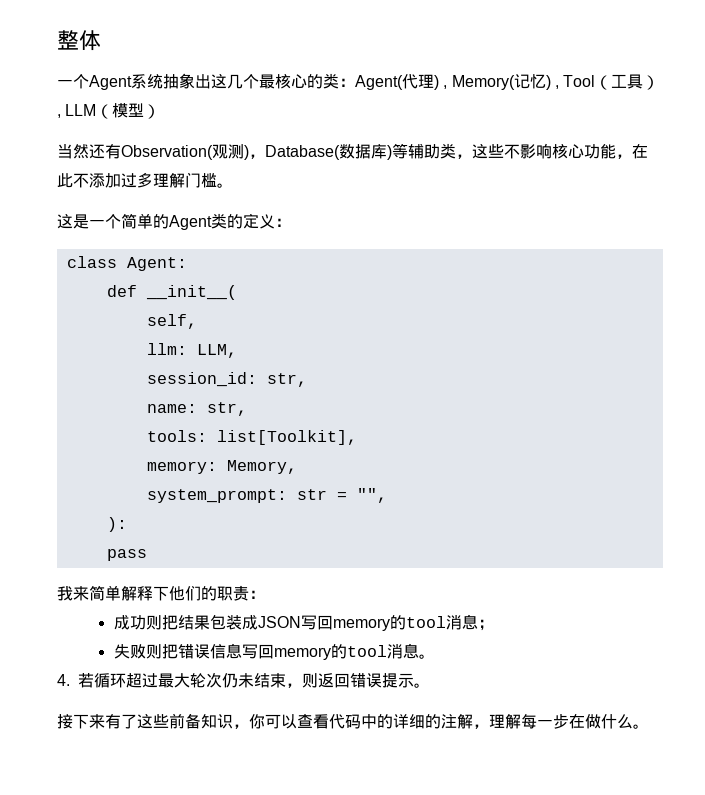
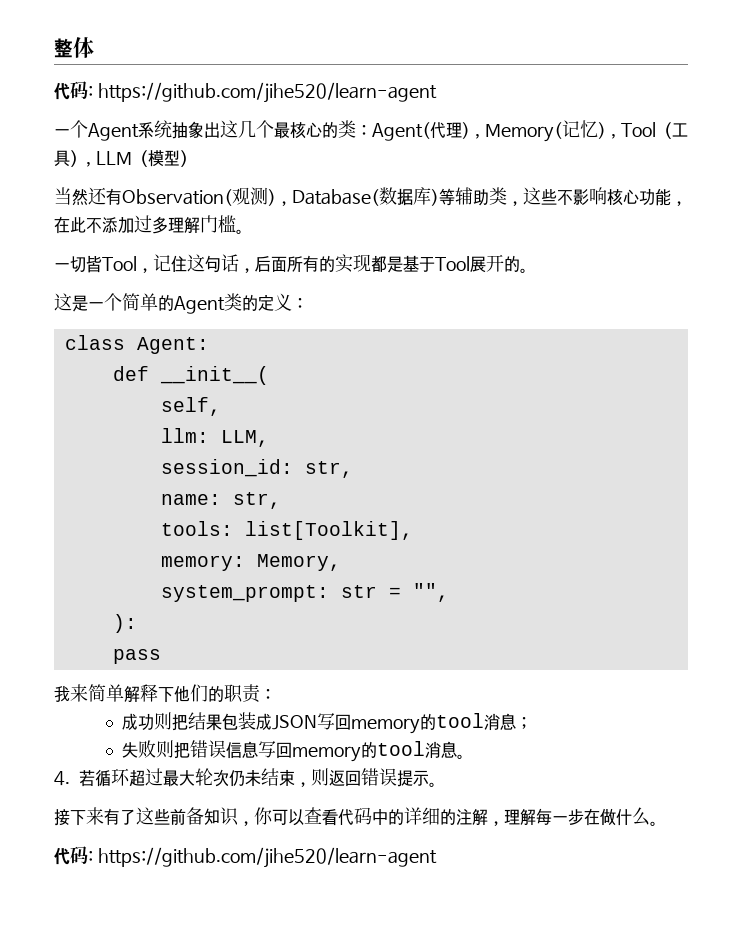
  整体
+ 代码: https://github.com/jihe520/learn-agent
+ 一切皆Tool，记住这句话，后面所有的实现都是基于Tool展开的。
  接下来有了这些前备知识，你可以查看代码中的详细的注解，理解每一步在做什么。
+ 代码: https://github.com/jihe520/learn-agent

